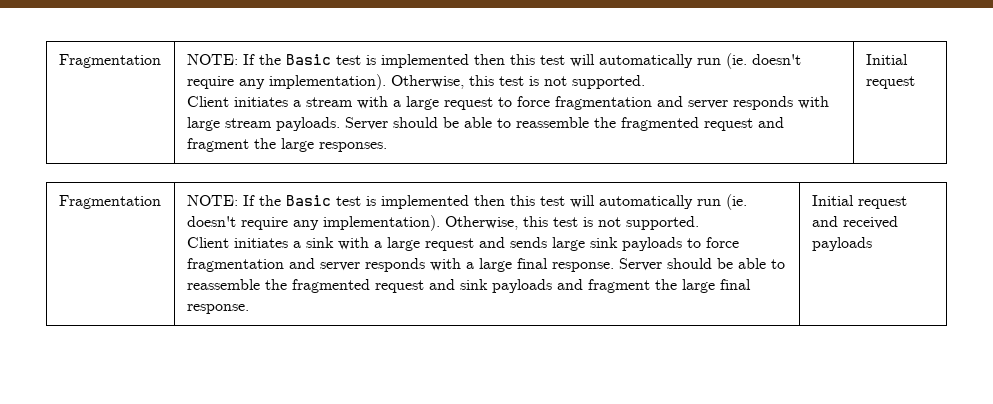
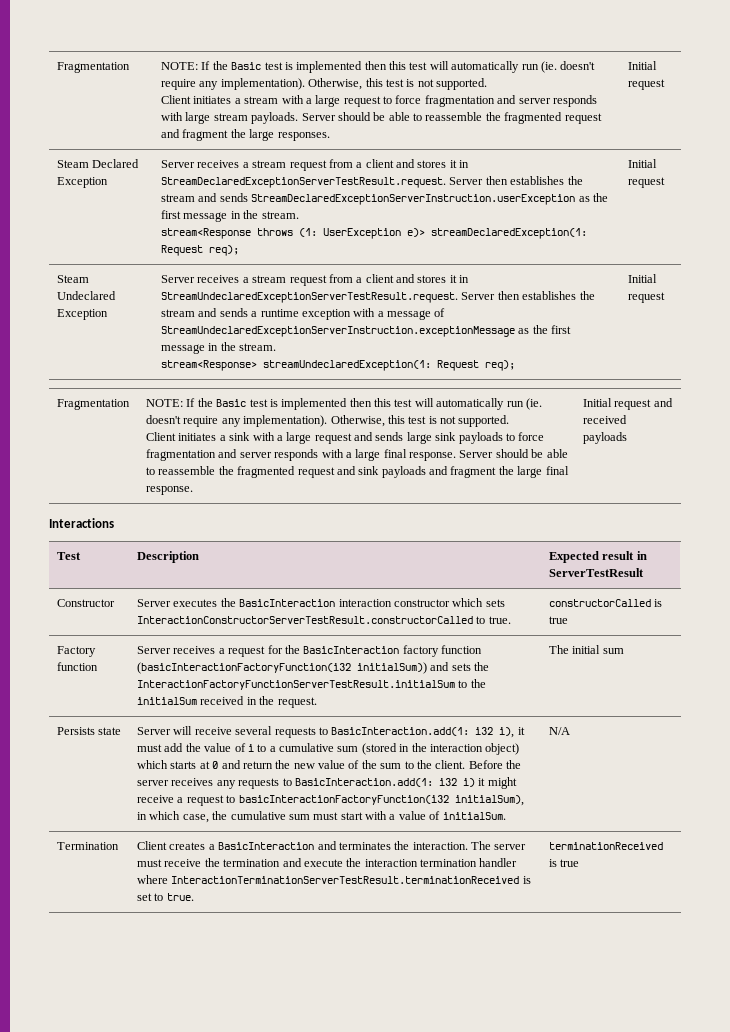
+ Steam Declared Exception | Server receives a stream request from a client and stores it in StreamDeclaredExceptionServerTestResult.request. Server then establishes the stream and sends StreamDeclaredExceptionServerInstruction.userException as the first message in the stream.
+ stream<Response throws (1: UserException e)> streamDeclaredException(1: Request req); | Initial request
+ Steam Undeclared Exception | Server receives a stream request from a client and stores it in StreamUndeclaredExceptionServerTestResult.request. Server then establishes the stream and sends a runtime exception with a message of StreamUndeclaredExceptionServerInstruction.exceptionMessage as the first message in the stream.
+ stream<Response> streamUndeclaredException(1: Request req); | Initial request
+ Interactions
+ Test | Description | Expected result in ServerTestResult
+ Constructor | Server executes the BasicInteraction interaction constructor which sets InteractionConstructorServerTestResult.constructorCalled to true. | constructorCalled is true
+ Factory function | Server receives a request for the BasicInteraction factory function (basicInteractionFactoryFunction(i32 initialSum)) and sets the InteractionFactoryFunctionServerTestResult.initialSum to the initialSum received in the request. | The initial sum
+ Persists state | Server will receive several requests to BasicInteraction.add(1: i32 i), it must add the value of i to a cumulative sum (stored in the interaction object) which starts at 0 and return the new value of the sum to the client. Before the server receives any requests to BasicInteraction.add(1: i32 i) it might receive a request to basicInteractionFactoryFunction(i32 initialSum), in which case, the cumulative sum must start with a value of initialSum. | N/A
+ Termination | Client creates a BasicInteraction and terminates the interaction. The server must receive the termination and execute the interaction termination handler where InteractionTerminationServerTestResult.terminationReceived is set to true. | terminationReceived is true

